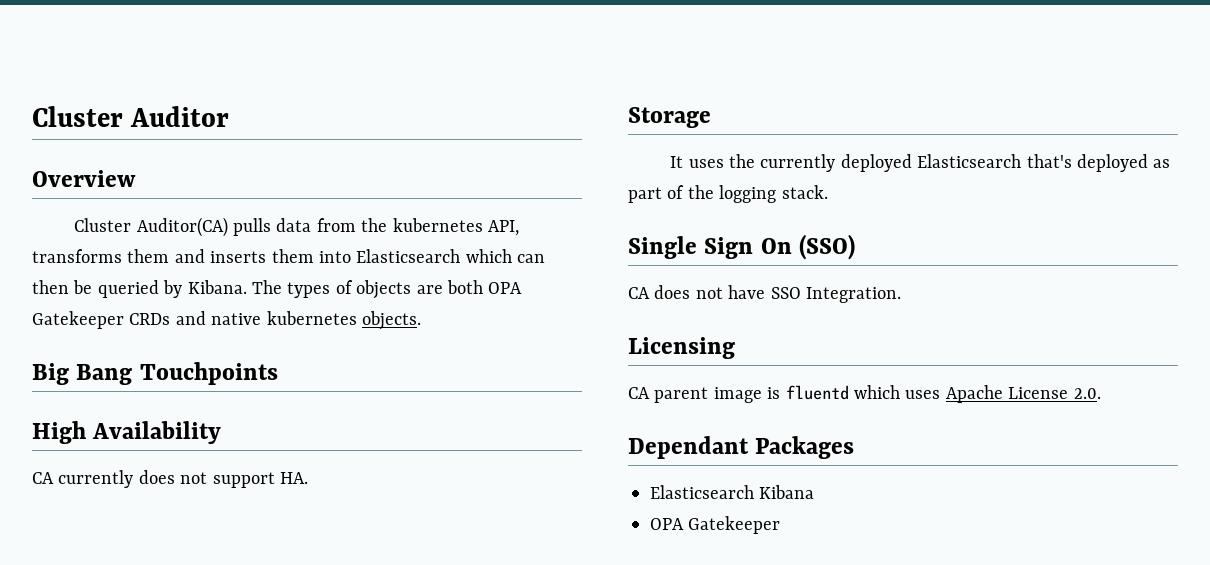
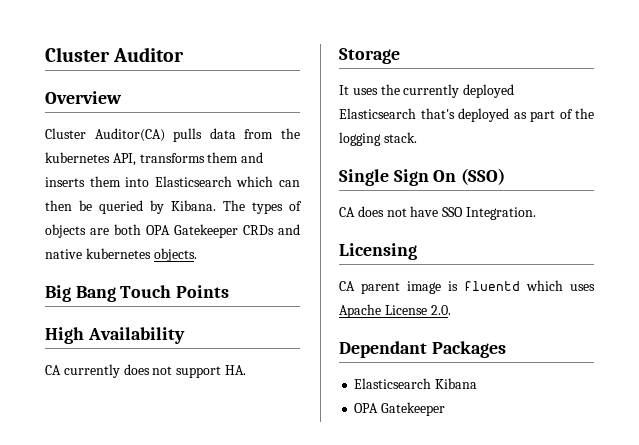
- Big Bang Touchpoints
+ Big Bang Touch Points

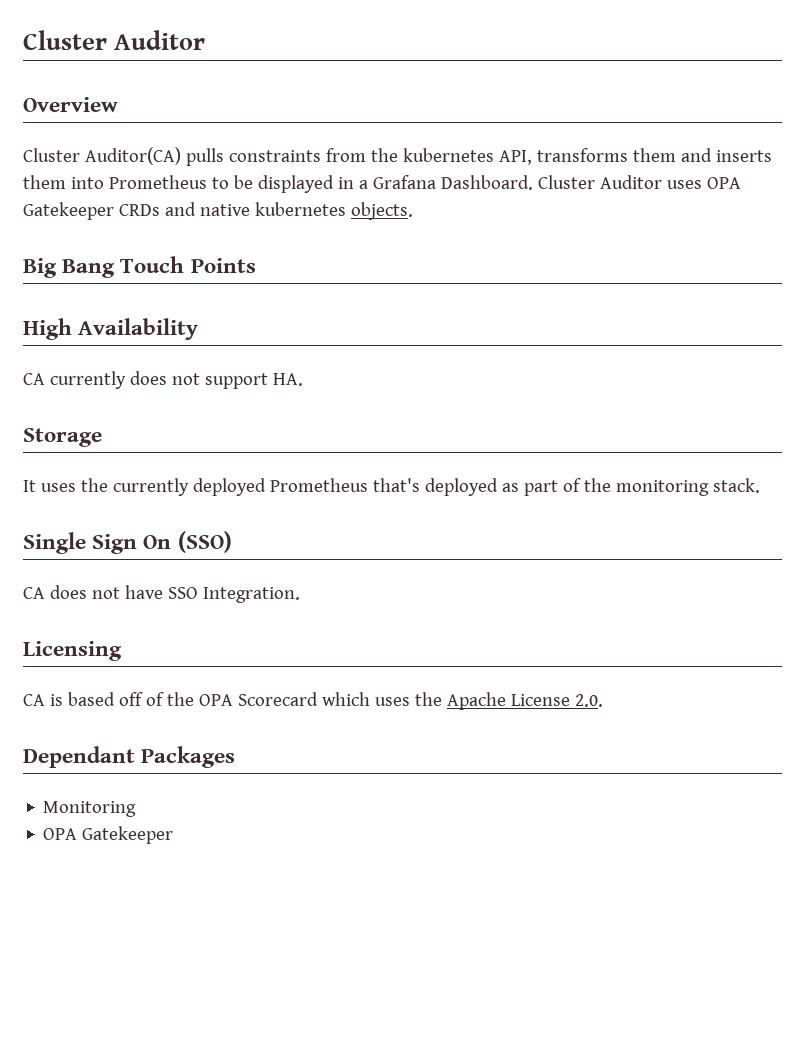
- Cluster Auditor(CA) pulls data from the kubernetes API, transforms them and inserts them into Elasticsearch which can then be queried by Kibana. The types of objects are both OPA Gatekeeper CRDs and native kubernetes objects.
+ Cluster Auditor(CA) pulls constraints from the kubernetes API, transforms them and inserts them into Prometheus to be displayed in a Grafana Dashboard. Cluster Auditor uses OPA Gatekeeper CRDs and native kubernetes objects.
- It uses the currently deployed Elasticsearch that's deployed as part of the logging stack.
+ It uses the currently deployed Prometheus that's deployed as part of the monitoring stack.
- CA parent image is fluentd which uses Apache License 2.0.
+ CA is based off of the OPA Scorecard which uses the Apache License 2.0.
- Elasticsearch Kibana
+ Monitoring

